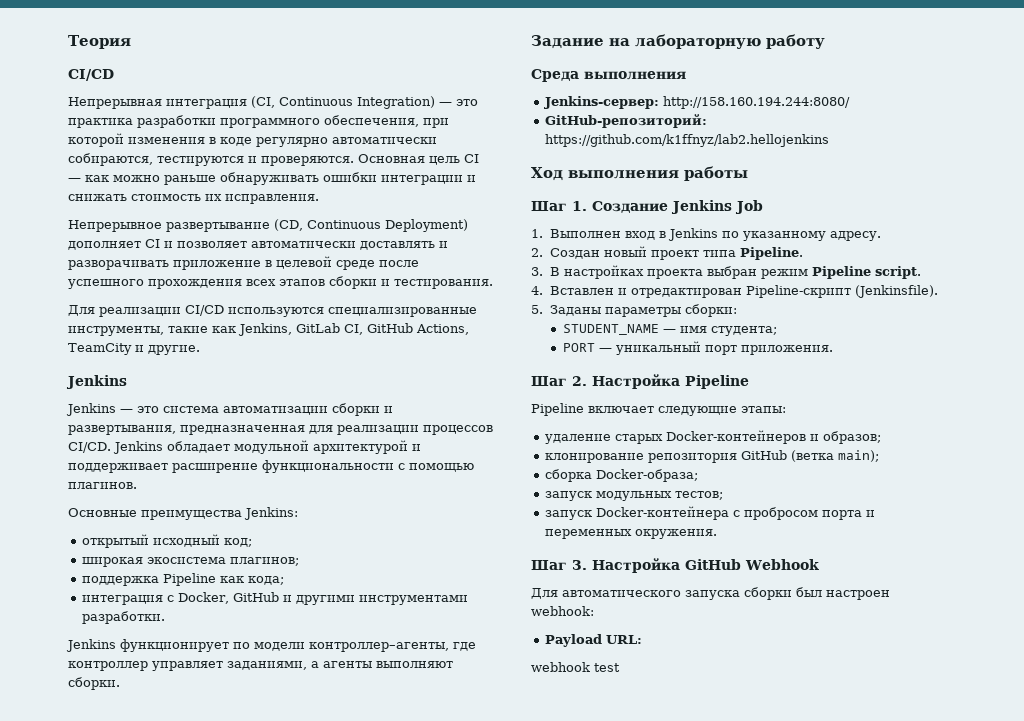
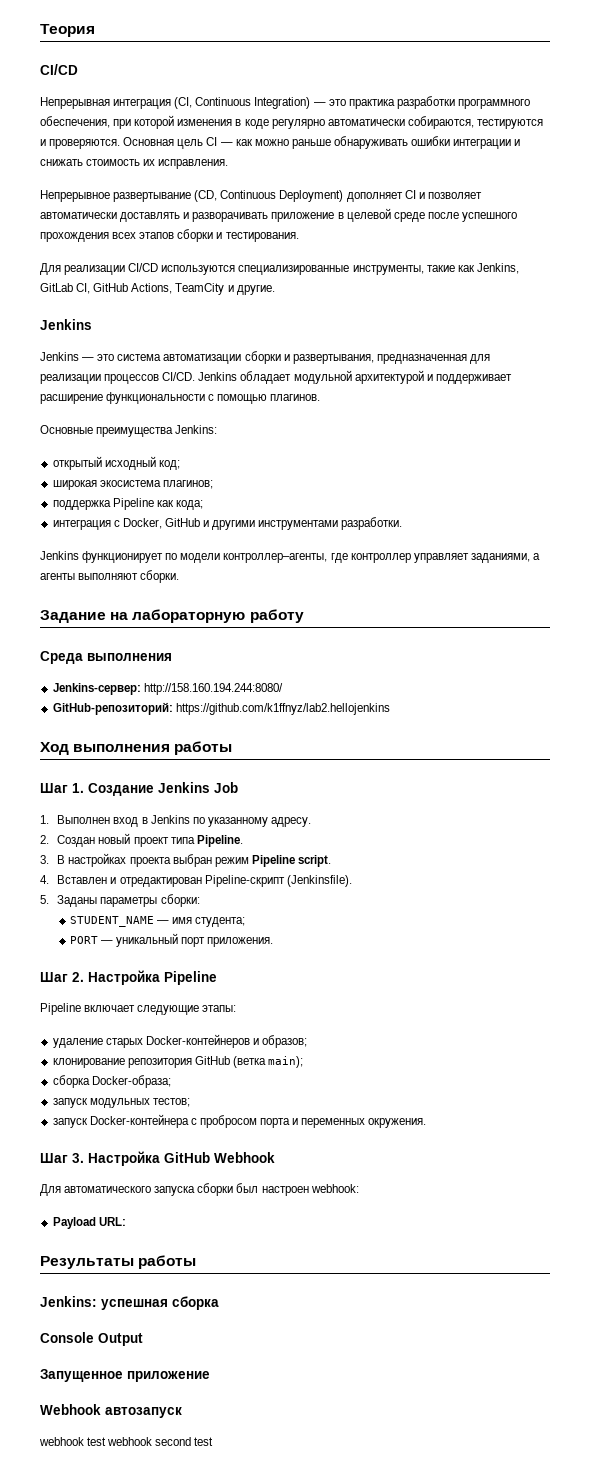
+ Результаты работы
+ Jenkins: успешная сборка
+ Console Output
+ Запущенное приложение
+ Webhook автозапуск
- webhook test
+ webhook test webhook second test

